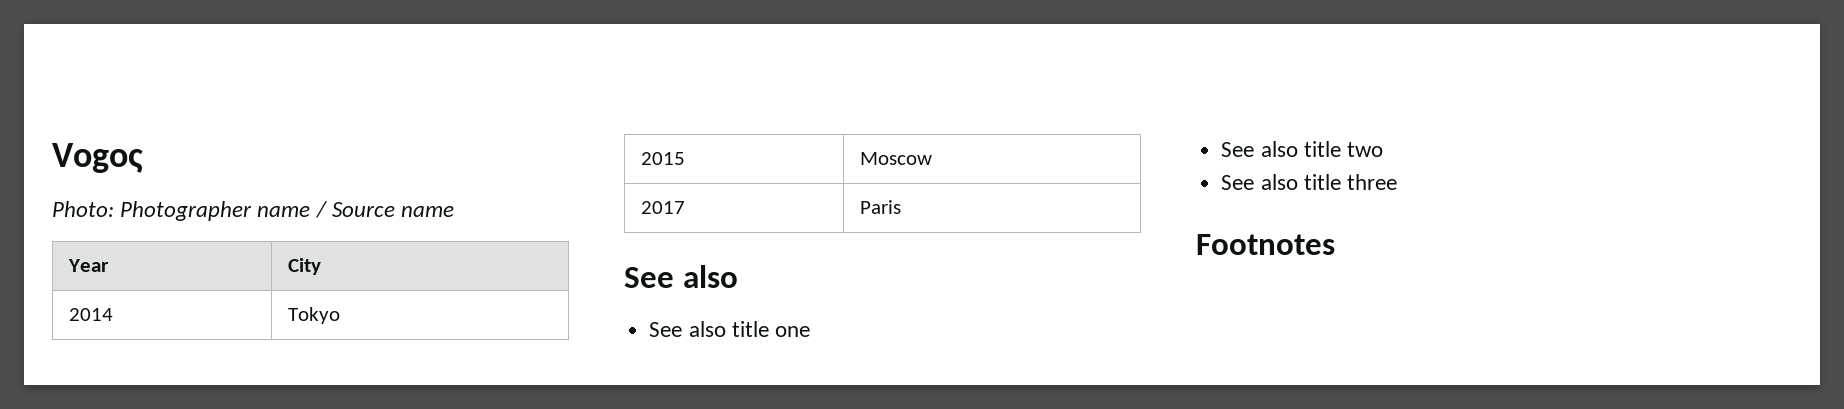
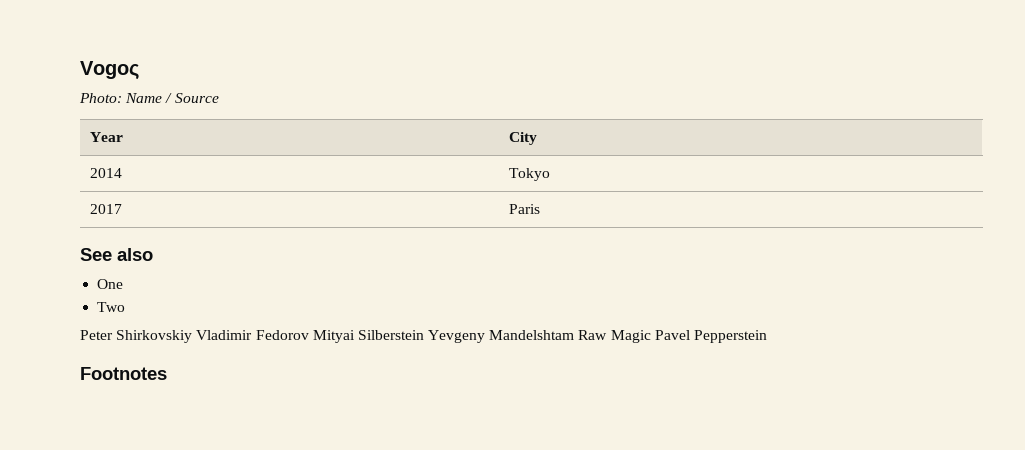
- Photo: Photographer name / Source name
+ Photo: Name / Source
- 2015 | Moscow
- See also title one
- See also title two
- See also title three
+ One
+ Two
+ Peter Shirkovskiy Vladimir Fedorov Mityai Silberstein Yevgeny Mandelshtam Raw Magic Pavel Pepperstein

